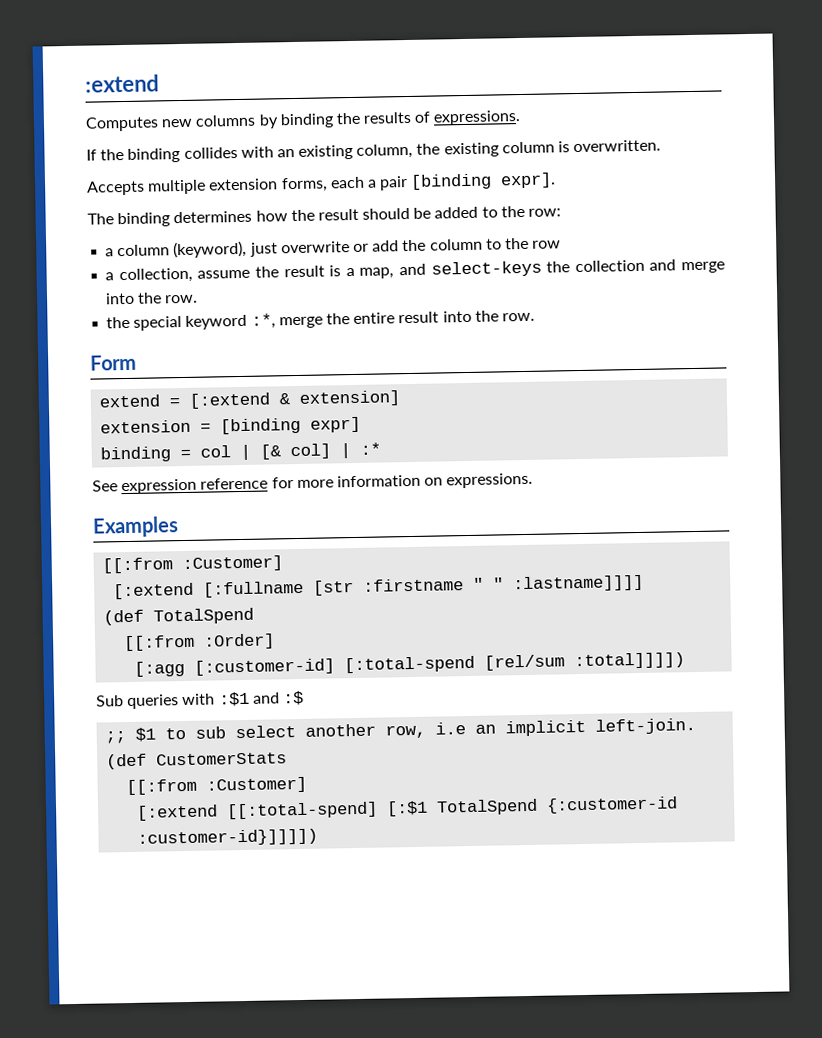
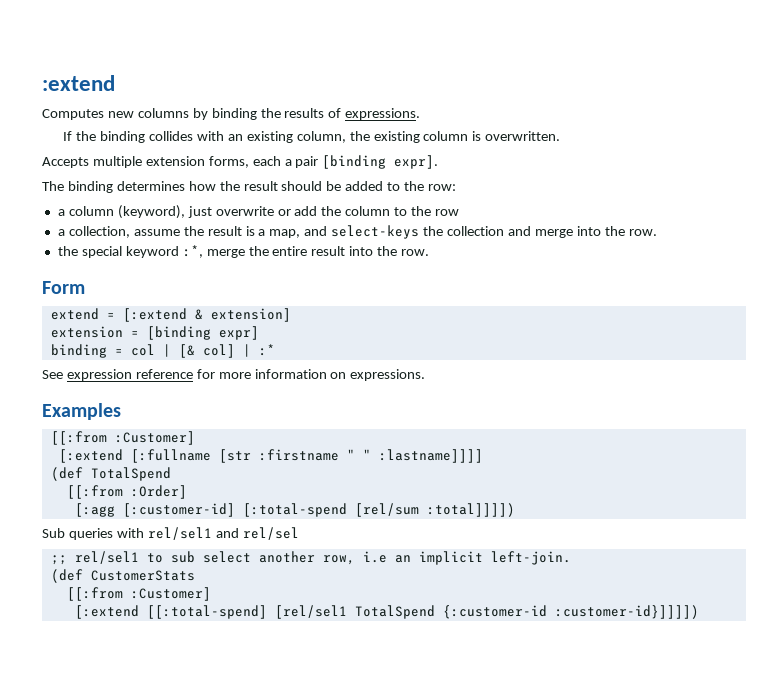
- Sub queries with :$1 and :$
+ Sub queries with rel/sel1 and rel/sel
- ;; $1 to sub select another row, i.e an implicit left-join.
+ ;; rel/sel1 to sub select another row, i.e an implicit left-join.
- [:extend [[:total-spend] [:$1 TotalSpend {:customer-id :customer-id}]]]])
+ [:extend [[:total-spend] [rel/sel1 TotalSpend {:customer-id :customer-id}]]]])

